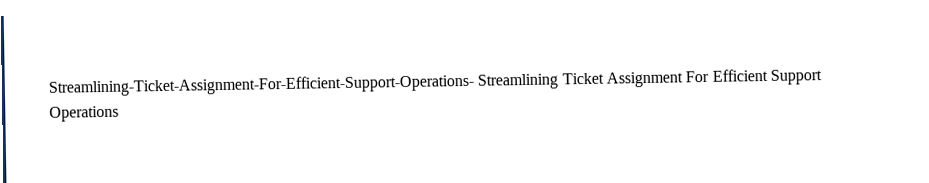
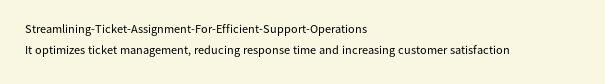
- Streamlining-Ticket-Assignment-For-Efficient-Support-Operations- Streamlining Ticket Assignment For Efficient Support Operations
+ Streamlining-Ticket-Assignment-For-Efficient-Support-Operations
+ It optimizes ticket management, reducing response time and increasing customer satisfaction

